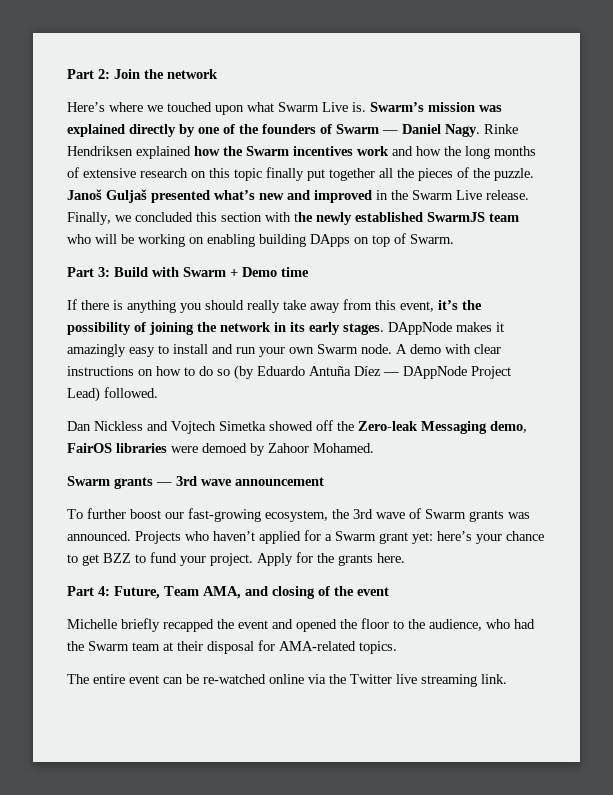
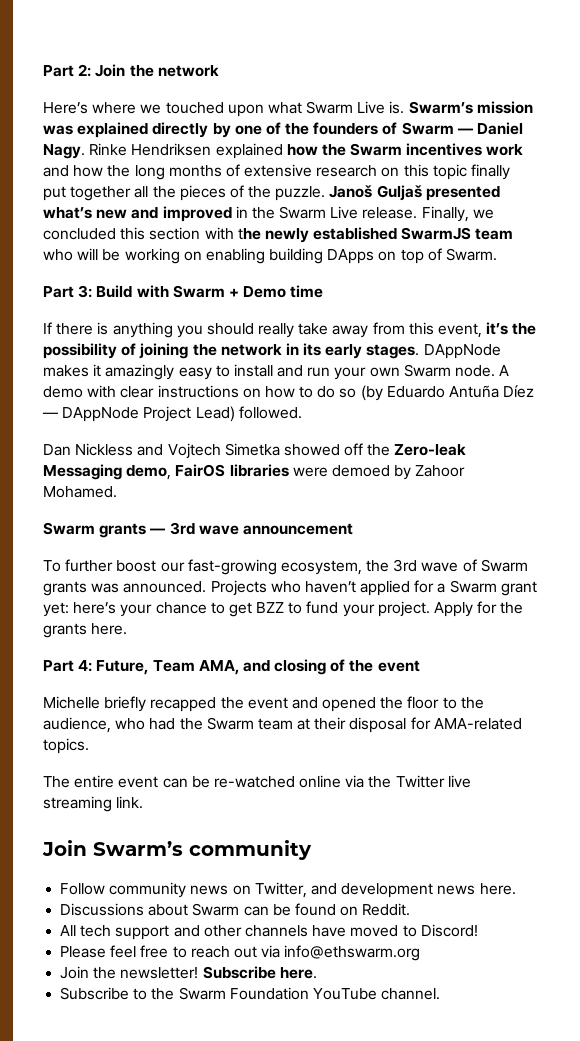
+ Join Swarm’s community
+ Follow community news on Twitter, and development news here.
+ Discussions about Swarm can be found on Reddit.
+ All tech support and other channels have moved to Discord!
+ Please feel free to reach out via info@ethswarm.org
+ Join the newsletter! Subscribe here.
+ Subscribe to the Swarm Foundation YouTube channel.

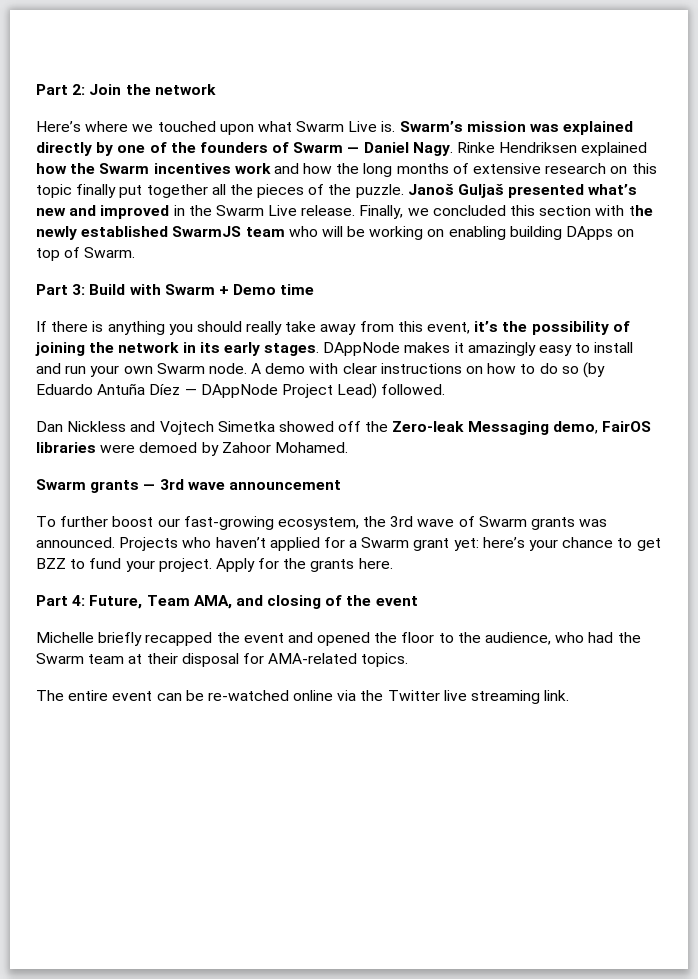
- Join Swarm’s community
- Follow community news on Twitter, and development news here.
- Discussions about Swarm can be found on Reddit.
- All tech support and other channels have moved to Discord!
- Please feel free to reach out via info@ethswarm.org
- Join the newsletter! Subscribe here.
- Subscribe to the Swarm Foundation YouTube channel.

